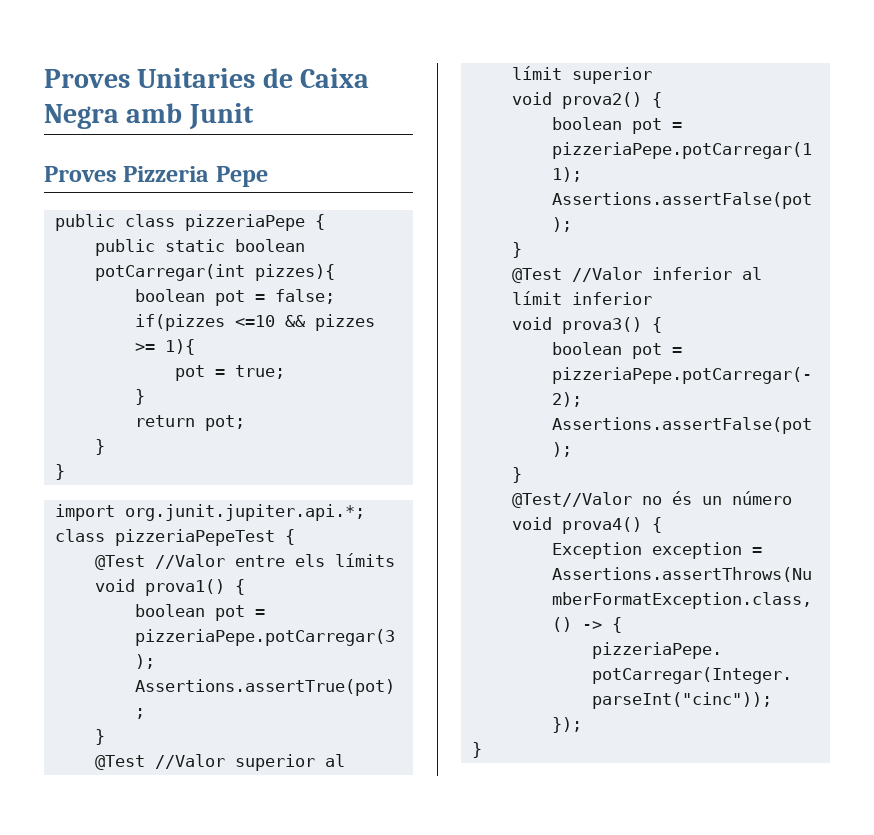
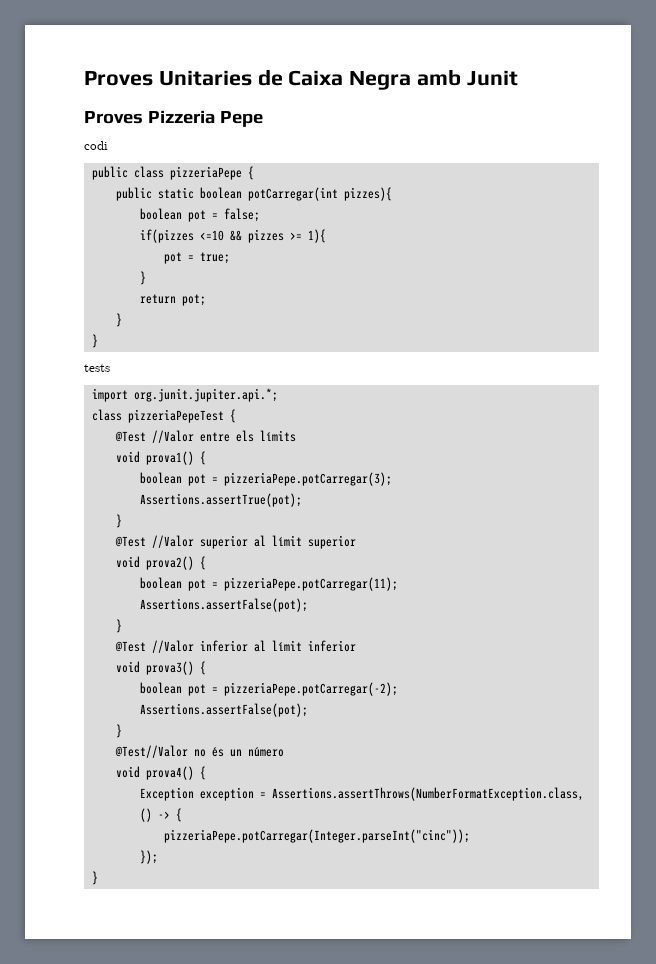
+ codi
+ tests

